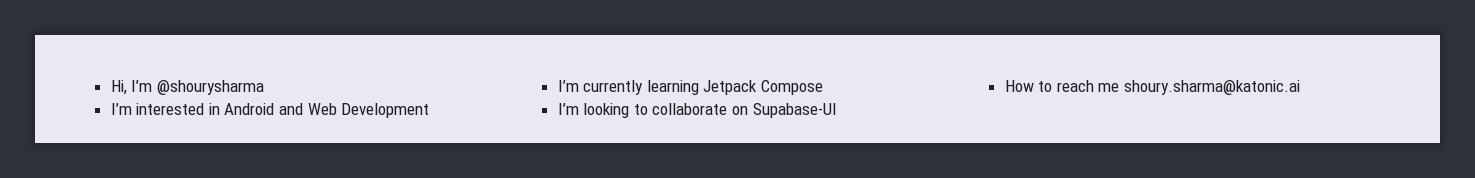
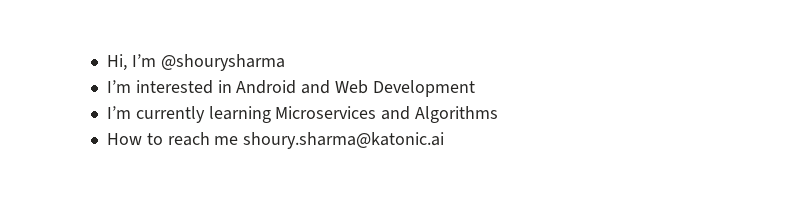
- I’m currently learning Jetpack Compose
- I’m looking to collaborate on Supabase-UI
+ I’m currently learning Microservices and Algorithms

